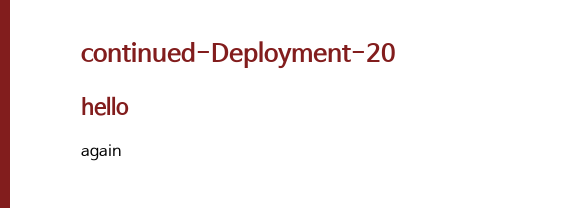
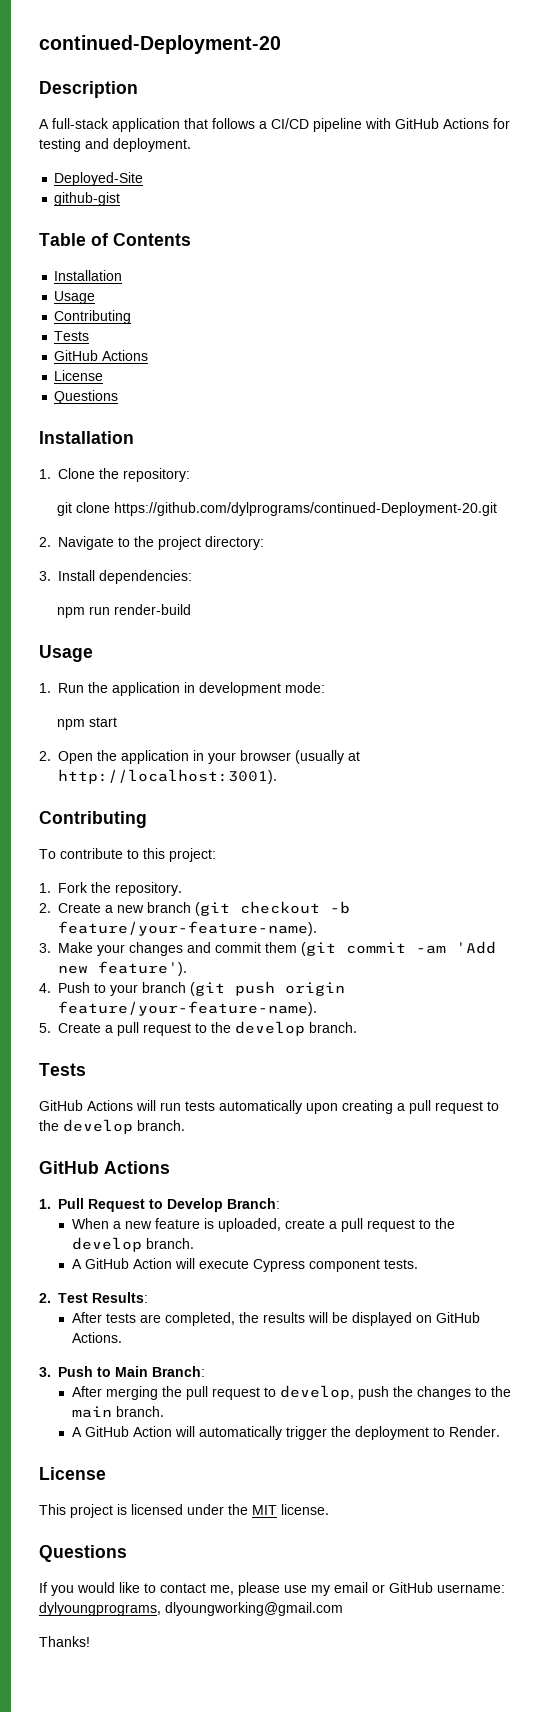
- hello
- again
+ Description
+ A full-stack application that follows a CI/CD pipeline with GitHub Actions for testing and deployment.
+ Deployed-Site
+ github-gist
+ Table of Contents
+ Installation
+ Usage
+ Contributing
+ Tests
+ GitHub Actions
+ License
+ Questions
+ Installation
+ 1. Clone the repository:
+ git clone https://github.com/dylprograms/continued-Deployment-20.git
+ 2. Navigate to the project directory:
+ 3. Install dependencies:
+ npm run render-build
+ Usage
+ 1. Run the application in development mode:
+ npm start
+ 2. Open the application in your browser (usually at http://localhost:3001).
+ Contributing
+ To contribute to this project:
+ 1. Fork the repository.
+ 2. Create a new branch (git checkout -b feature/your-feature-name).
+ 3. Make your changes and commit them (git commit -am 'Add new feature').
+ 4. Push to your branch (git push origin feature/your-feature-name).
+ 5. Create a pull request to the develop branch.
+ Tests
+ GitHub Actions will run tests automatically upon creating a pull request to the develop branch.
+ GitHub Actions
+ 1. Pull Request to Develop Branch:
+ When a new feature is uploaded, create a pull request to the develop branch.
+ A GitHub Action will execute Cypress component tests.
+ 2. Test Results:
+ After tests are completed, the results will be displayed on GitHub Actions.
+ 3. Push to Main Branch:
+ After merging the pull request to develop, push the changes to the main branch.
+ A GitHub Action will automatically trigger the deployment to Render.
+ License
+ This project is licensed under the MIT license.
+ Questions
+ If you would like to contact me, please use my email or GitHub username: dylyoungprograms, dlyoungworking@gmail.com
+ Thanks!

